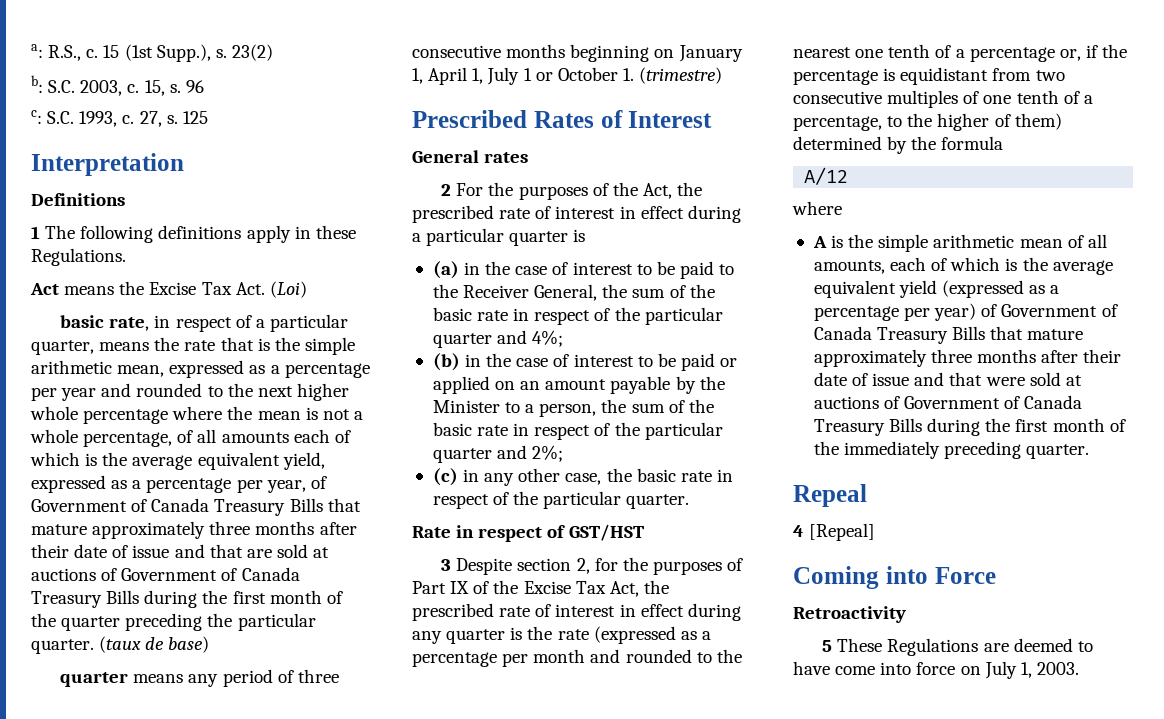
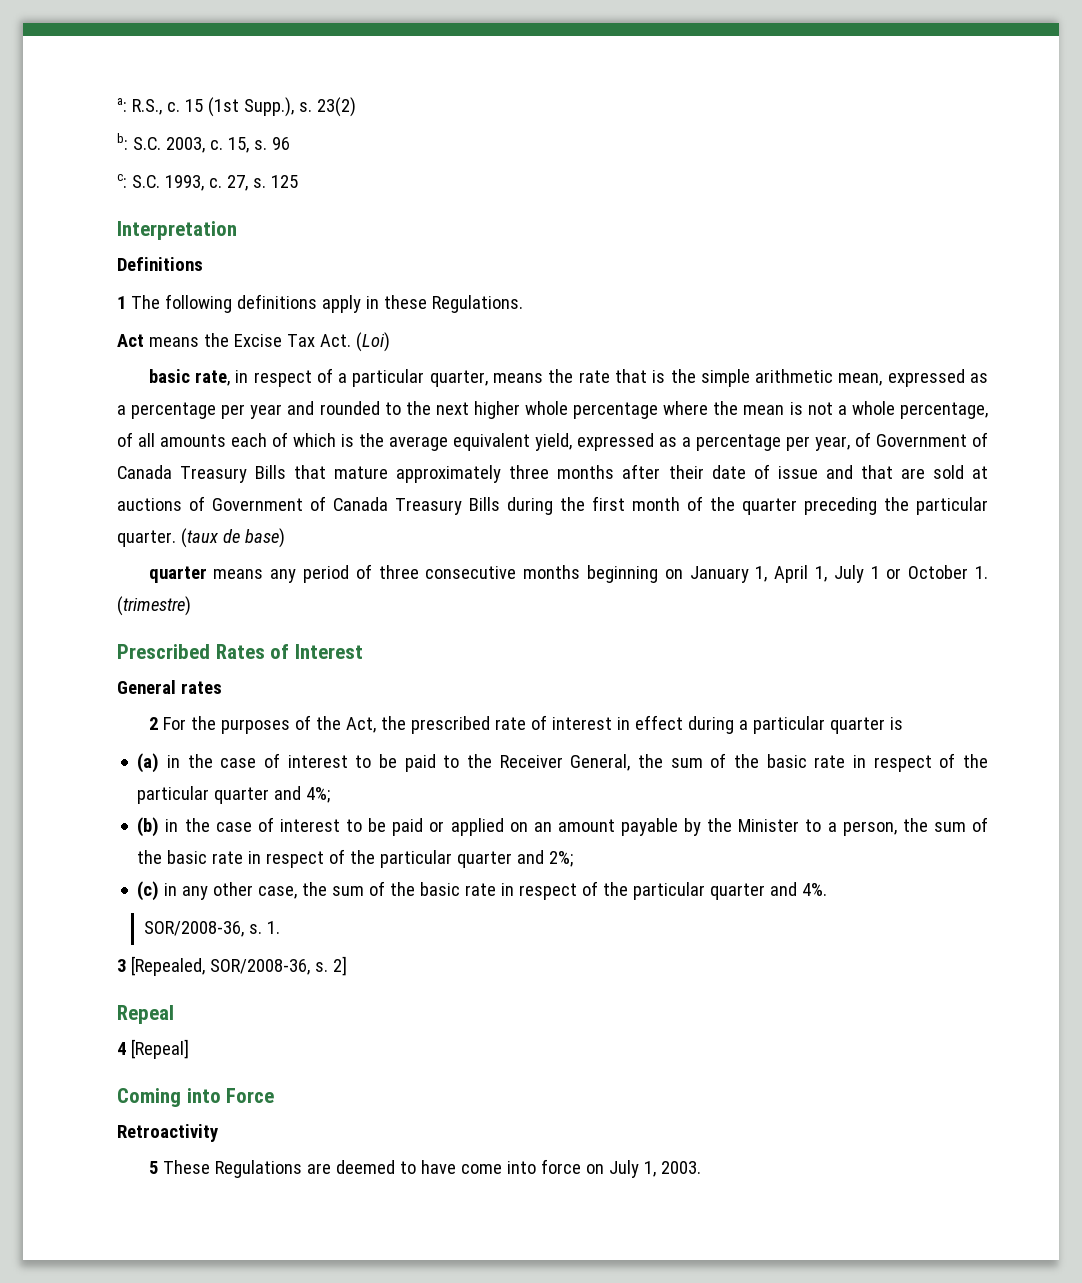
- (c) in any other case, the basic rate in respect of the particular quarter.
- Rate in respect of GST/HST
- 3 Despite section 2, for the purposes of Part IX of the Excise Tax Act, the prescribed rate of interest in effect during any quarter is the rate (expressed as a percentage per month and rounded to the nearest one tenth of a percentage or, if the percentage is equidistant from two consecutive multiples of one tenth of a percentage, to the higher of them) determined by the formula
- A/12
- where
- A is the simple arithmetic mean of all amounts, each of which is the average equivalent yield (expressed as a percentage per year) of Government of Canada Treasury Bills that mature approximately three months after their date of issue and that were sold at auctions of Government of Canada Treasury Bills during the first month of the immediately preceding quarter.
+ (c) in any other case, the sum of the basic rate in respect of the particular quarter and 4%.
+ SOR/2008-36, s. 1.
+ 3 [Repealed, SOR/2008-36, s. 2]

